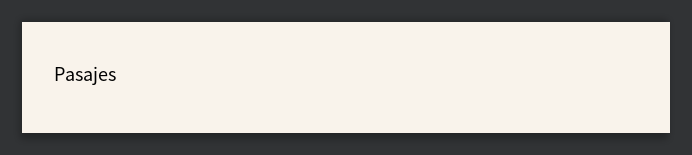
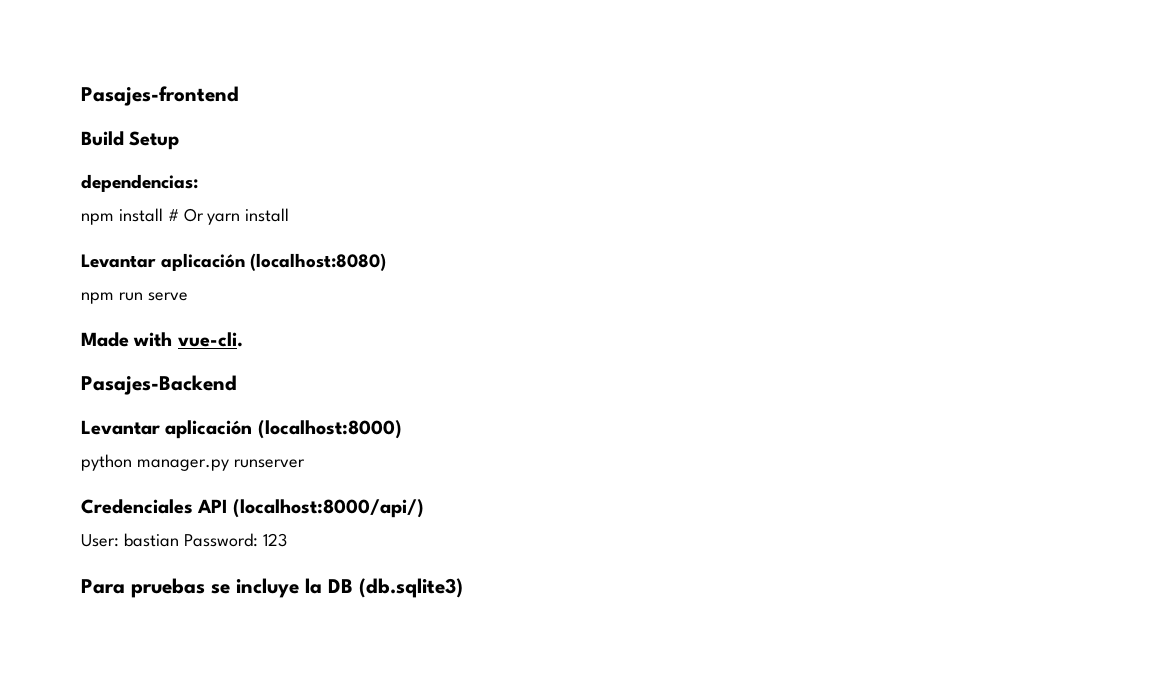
- Pasajes
+ Pasajes-frontend
+ Build Setup
+ dependencias:
+ npm install # Or yarn install
+ Levantar aplicación (localhost:8080)
+ npm run serve
+ Made with vue-cli.
+ Pasajes-Backend
+ Levantar aplicación (localhost:8000)
+ python manager.py runserver
+ Credenciales API (localhost:8000/api/)
+ User: bastian Password: 123
+ Para pruebas se incluye la DB (db.sqlite3)

